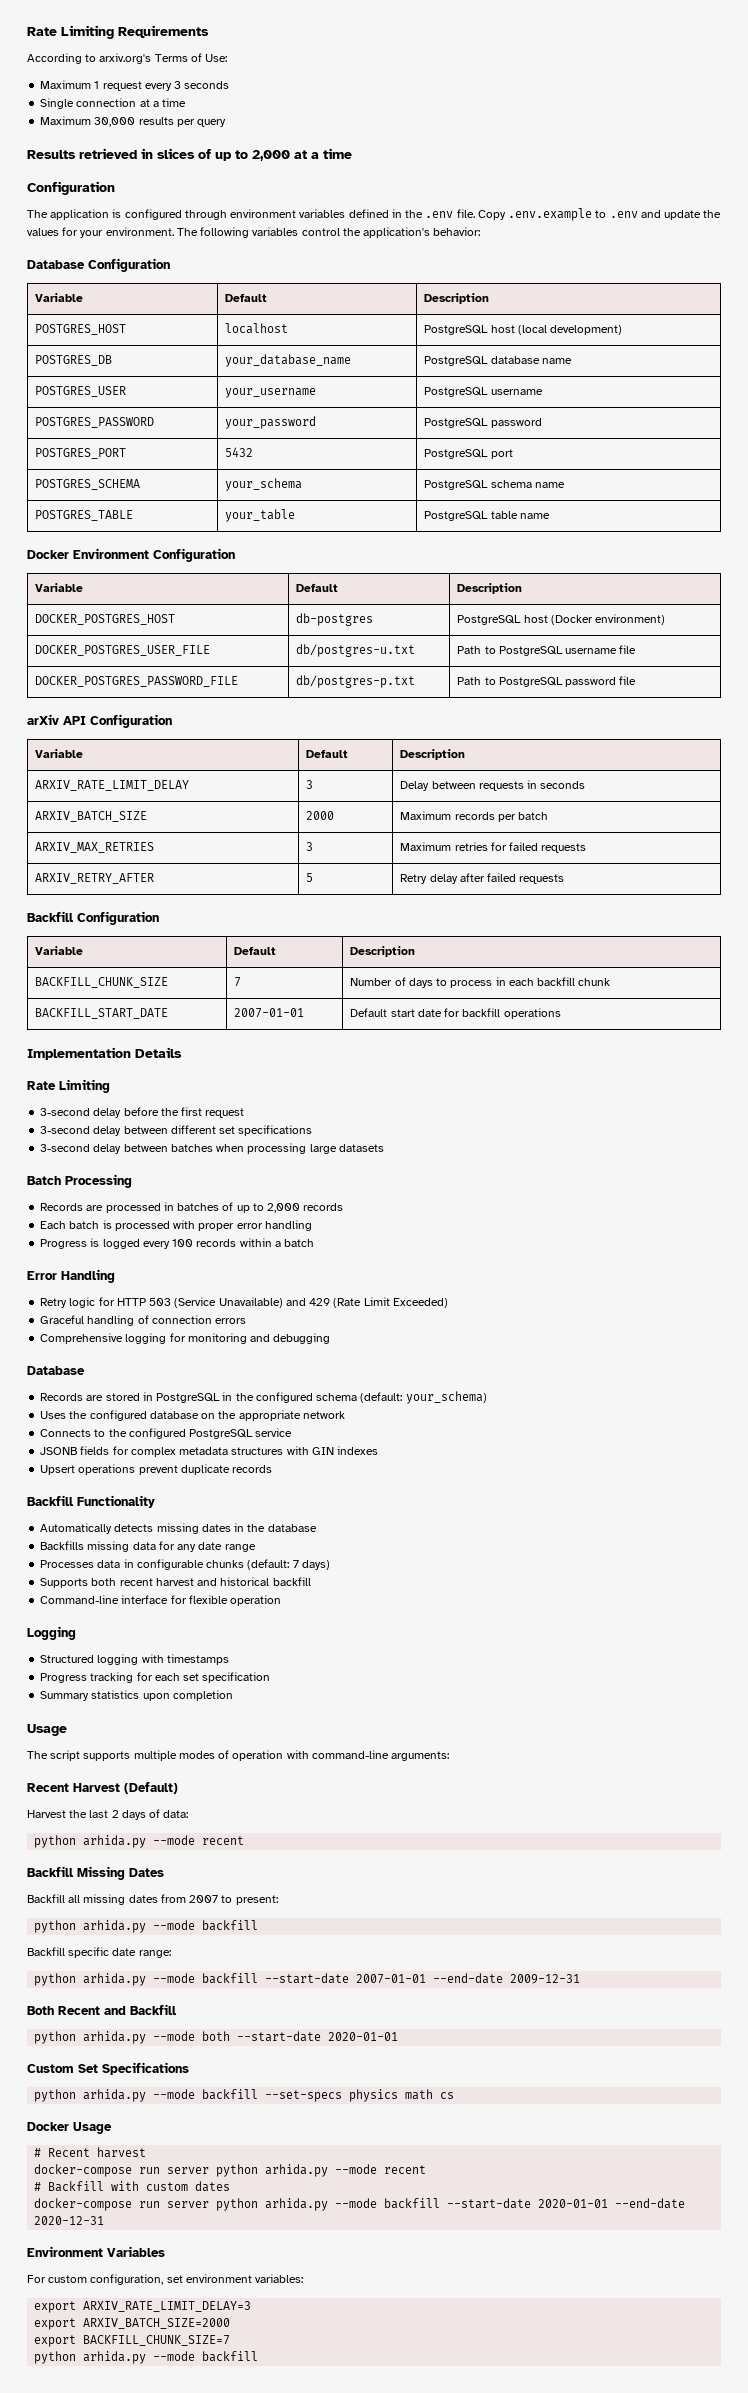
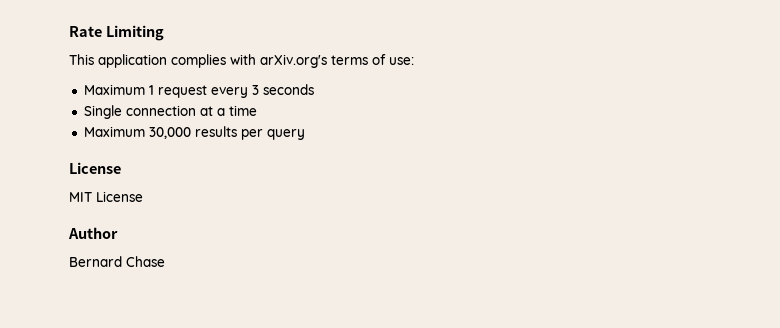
- Rate Limiting Requirements
- According to arxiv.org's Terms of Use:
+ Rate Limiting
+ This application complies with arXiv.org's terms of use:
  Maximum 30,000 results per query
- Results retrieved in slices of up to 2,000 at a time
- Configuration
- The application is configured through environment variables defined in the .env file. Copy .env.example to .env and update the values for your environment. The following variables control the application's behavior:
- Database Configuration
- Variable | Default | Description
- POSTGRES_HOST | localhost | PostgreSQL host (local development)
- POSTGRES_DB | your_database_name | PostgreSQL database name
- POSTGRES_USER | your_username | PostgreSQL username
- POSTGRES_PASSWORD | your_password | PostgreSQL password
- POSTGRES_PORT | 5432 | PostgreSQL port
- POSTGRES_SCHEMA | your_schema | PostgreSQL schema name
- POSTGRES_TABLE | your_table | PostgreSQL table name
- Docker Environment Configuration
- Variable | Default | Description
- DOCKER_POSTGRES_HOST | db-postgres | PostgreSQL host (Docker environment)
- DOCKER_POSTGRES_USER_FILE | db/postgres-u.txt | Path to PostgreSQL username file
- DOCKER_POSTGRES_PASSWORD_FILE | db/postgres-p.txt | Path to PostgreSQL password file
- arXiv API Configuration
- Variable | Default | Description
- ARXIV_RATE_LIMIT_DELAY | 3 | Delay between requests in seconds
- ARXIV_BATCH_SIZE | 2000 | Maximum records per batch
- ARXIV_MAX_RETRIES | 3 | Maximum retries for failed requests
- ARXIV_RETRY_AFTER | 5 | Retry delay after failed requests
- Backfill Configuration
- Variable | Default | Description
- BACKFILL_CHUNK_SIZE | 7 | Number of days to process in each backfill chunk
- BACKFILL_START_DATE | 2007-01-01 | Default start date for backfill operations
- Implementation Details
- Rate Limiting
- 3-second delay before the first request
- 3-second delay between different set specifications
- 3-second delay between batches when processing large datasets
- Batch Processing
- Records are processed in batches of up to 2,000 records
- Each batch is processed with proper error handling
- Progress is logged every 100 records within a batch
- Error Handling
- Retry logic for HTTP 503 (Service Unavailable) and 429 (Rate Limit Exceeded)
- Graceful handling of connection errors
- Comprehensive logging for monitoring and debugging
- Database
- Records are stored in PostgreSQL in the configured schema (default: your_schema)
- Uses the configured database on the appropriate network
- Connects to the configured PostgreSQL service
- JSONB fields for complex metadata structures with GIN indexes
- Upsert operations prevent duplicate records
- Backfill Functionality
- Automatically detects missing dates in the database
- Backfills missing data for any date range
- Processes data in configurable chunks (default: 7 days)
- Supports both recent harvest and historical backfill
- Command-line interface for flexible operation
- Logging
- Structured logging with timestamps
- Progress tracking for each set specification
- Summary statistics upon completion
- Usage
- The script supports multiple modes of operation with command-line arguments:
- Recent Harvest (Default)
- Harvest the last 2 days of data:
- python arhida.py --mode recent
- Backfill Missing Dates
- Backfill all missing dates from 2007 to present:
- python arhida.py --mode backfill
- Backfill specific date range:
- python arhida.py --mode backfill --start-date 2007-01-01 --end-date 2009-12-31
- Both Recent and Backfill
- python arhida.py --mode both --start-date 2020-01-01
- Custom Set Specifications
- python arhida.py --mode backfill --set-specs physics math cs
- Docker Usage
- # Recent harvest
- docker-compose run server python arhida.py --mode recent
- # Backfill with custom dates
- docker-compose run server python arhida.py --mode backfill --start-date 2020-01-01 --end-date 2020-12-31
- Environment Variables
- For custom configuration, set environment variables:
- export ARXIV_RATE_LIMIT_DELAY=3
- export ARXIV_BATCH_SIZE=2000
- export BACKFILL_CHUNK_SIZE=7
- python arhida.py --mode backfill
+ License
+ MIT License
+ Author
+ Bernard Chase

